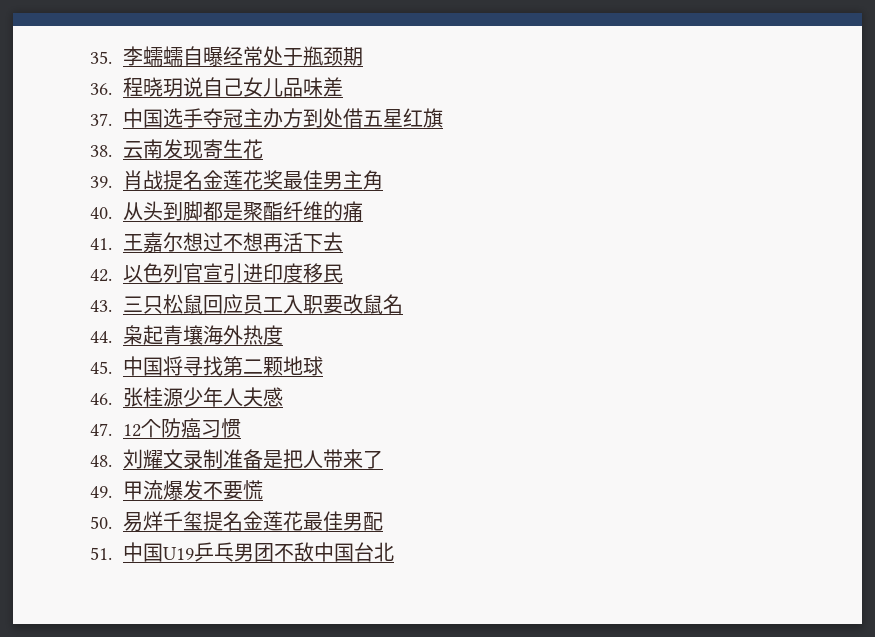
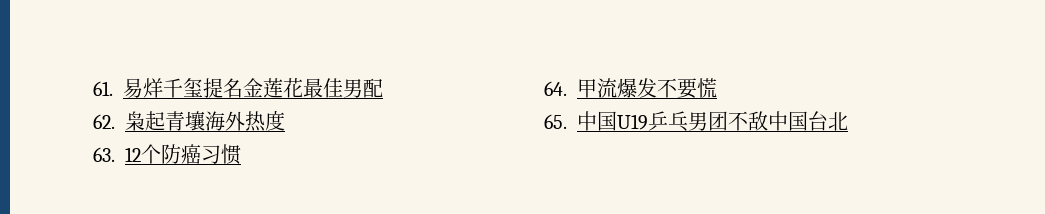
- 35.李蠕蠕自曝经常处于瓶颈期
- 36.程晓玥说自己女儿品味差
- 37.中国选手夺冠主办方到处借五星红旗
- 38.云南发现寄生花
- 39.肖战提名金莲花奖最佳男主角
- 40.从头到脚都是聚酯纤维的痛
- 41.王嘉尔想过不想再活下去
- 42.以色列官宣引进印度移民
- 43.三只松鼠回应员工入职要改鼠名
- 44.枭起青壤海外热度
- 45.中国将寻找第二颗地球
- 46.张桂源少年人夫感
- 47. 12个防癌习惯
- 48.刘耀文录制准备是把人带来了
- 49.甲流爆发不要慌
- 50.易烊千玺提名金莲花最佳男配
+ 61.易烊千玺提名金莲花最佳男配
- 51.中国U19乒乓男团不敌中国台北
+ 62.枭起青壤海外热度
+ 63. 12个防癌习惯
+ 64.甲流爆发不要慌
+ 65.中国U19乒乓男团不敌中国台北

